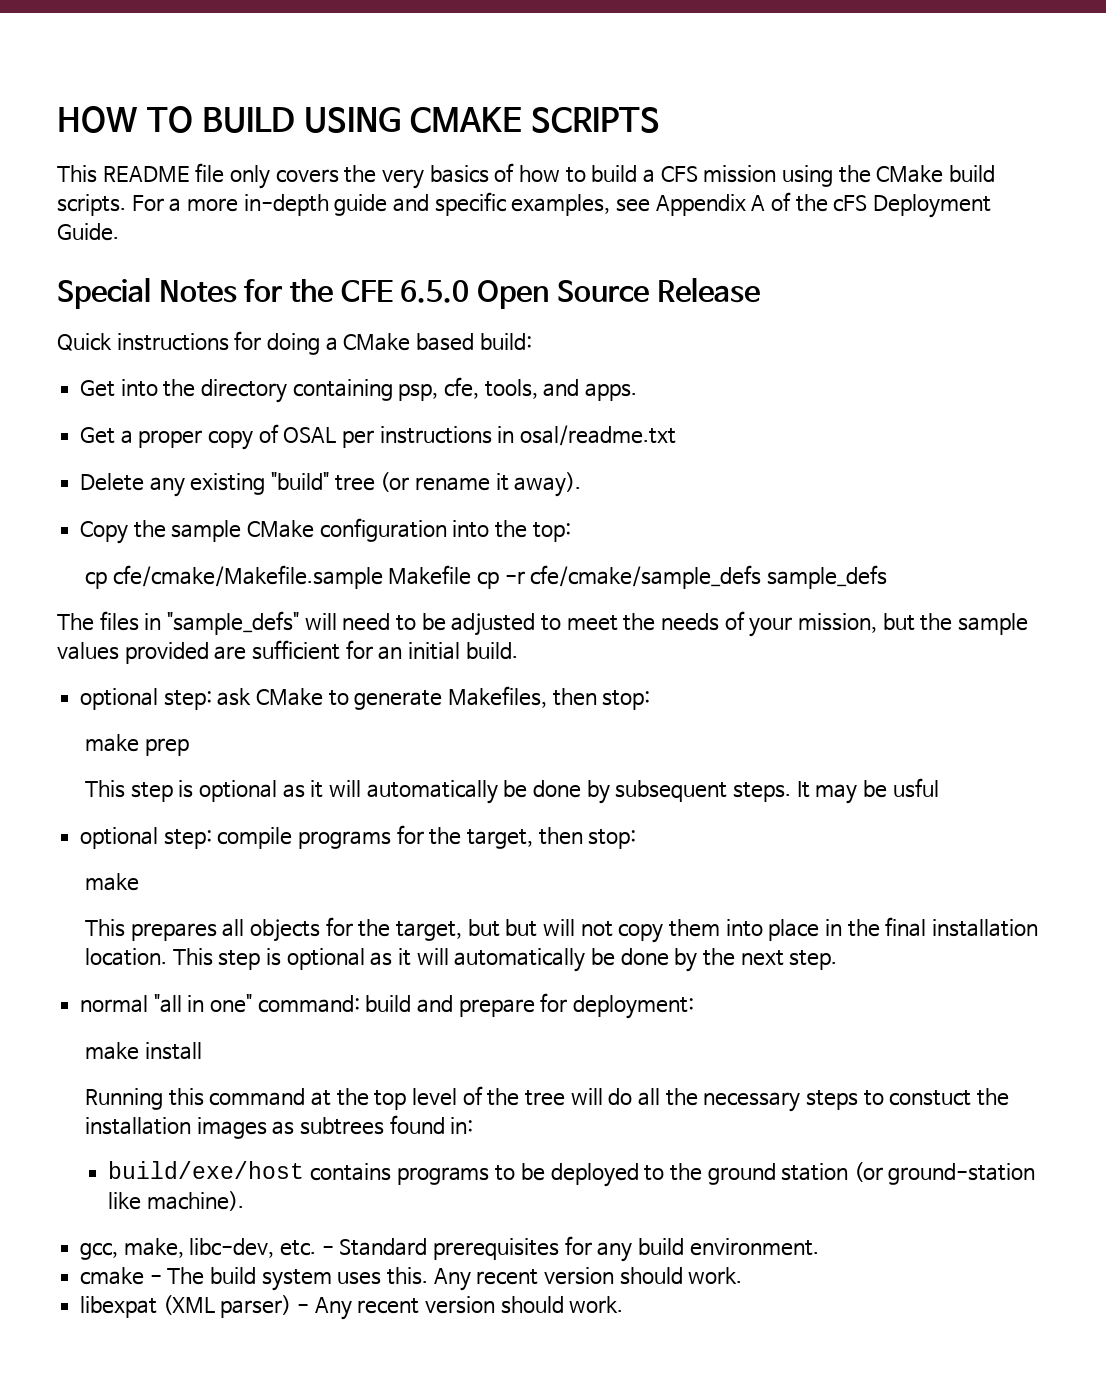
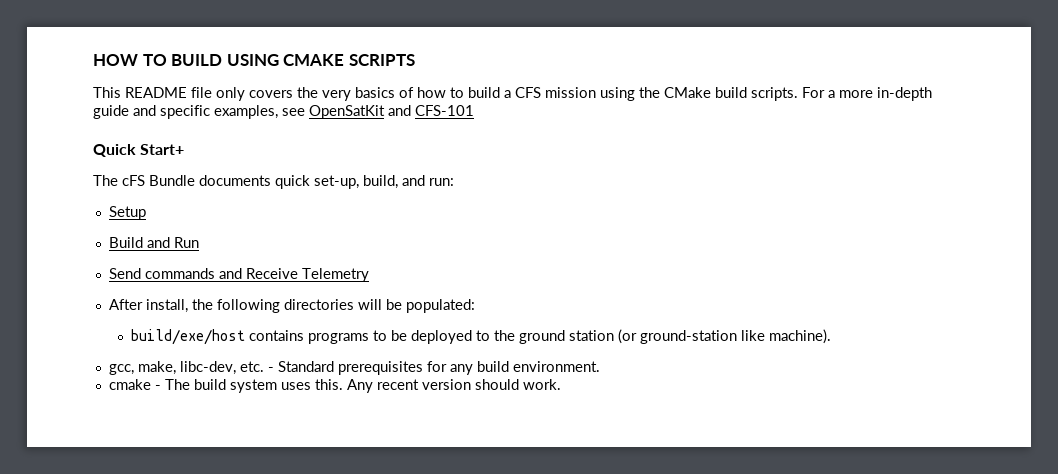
- For a more in-depth guide and specific examples, see Appendix A of the cFS Deployment Guide.
- Special Notes for the CFE 6.5.0 Open Source Release
- Quick instructions for doing a CMake based build:
- Get into the directory containing psp, cfe, tools, and apps.
- Get a proper copy of OSAL per instructions in osal/readme.txt
- Delete any existing "build" tree (or rename it away).
- Copy the sample CMake configuration into the top:
- cp cfe/cmake/Makefile.sample Makefile cp -r cfe/cmake/sample_defs sample_defs
- The files in "sample_defs" will need to be adjusted to meet the needs of your mission, but the sample values provided are sufficient for an initial build.
- optional step: ask CMake to generate Makefiles, then stop:
- make prep
- This step is optional as it will automatically be done by subsequent steps. It may be usful
- optional step: compile programs for the target, then stop:
- make
- This prepares all objects for the target, but but will not copy them into place in the final installation location. This step is optional as it will automatically be done by the next step.
- normal "all in one" command: build and prepare for deployment:
- make install
- Running this command at the top level of the tree will do all the necessary steps to constuct the installation images as subtrees found in:
+ For a more in-depth guide and specific examples, see OpenSatKit and CFS-101
+ Quick Start+
+ The cFS Bundle documents quick set-up, build, and run:
+ Setup
+ Build and Run
+ Send commands and Receive Telemetry
+ After install, the following directories will be populated:
- libexpat (XML parser) - Any recent version should work.

